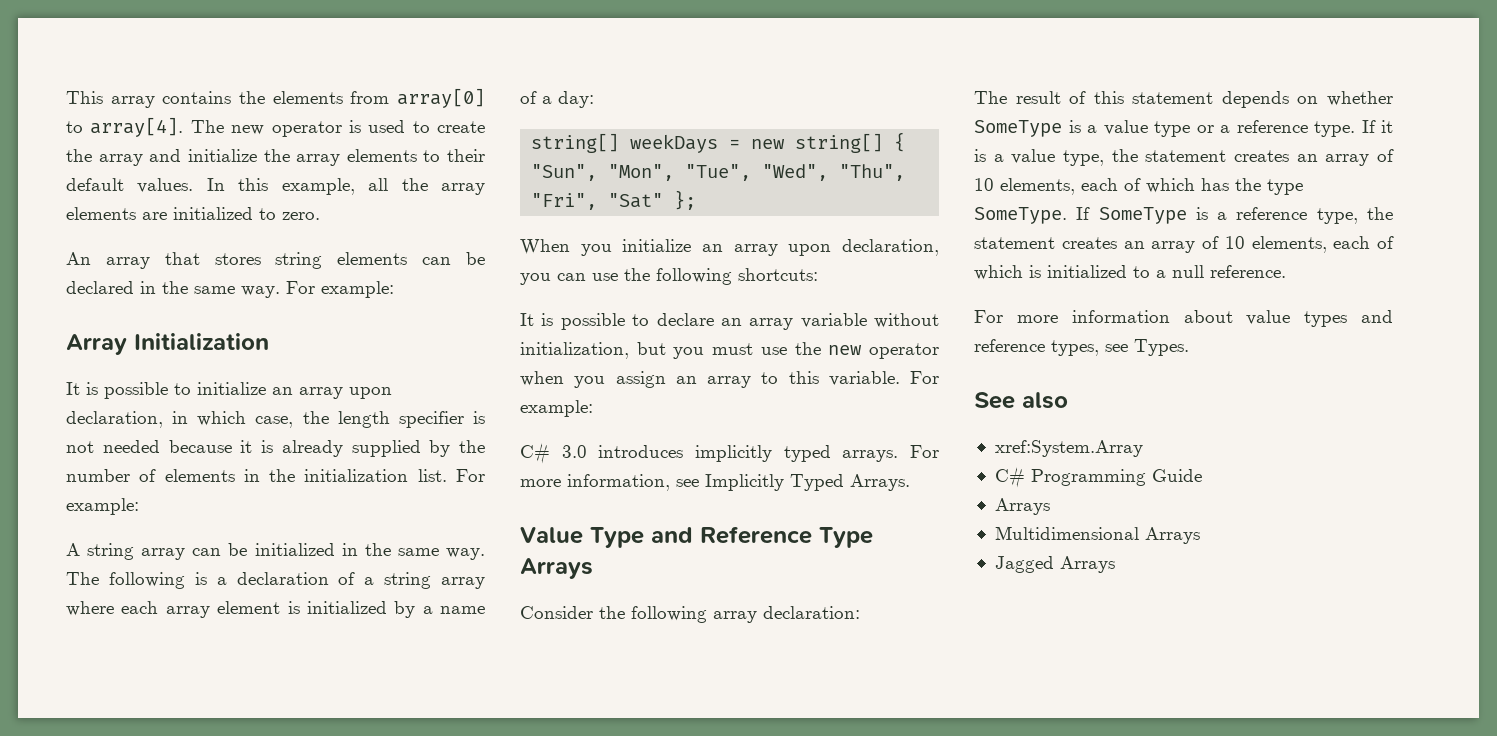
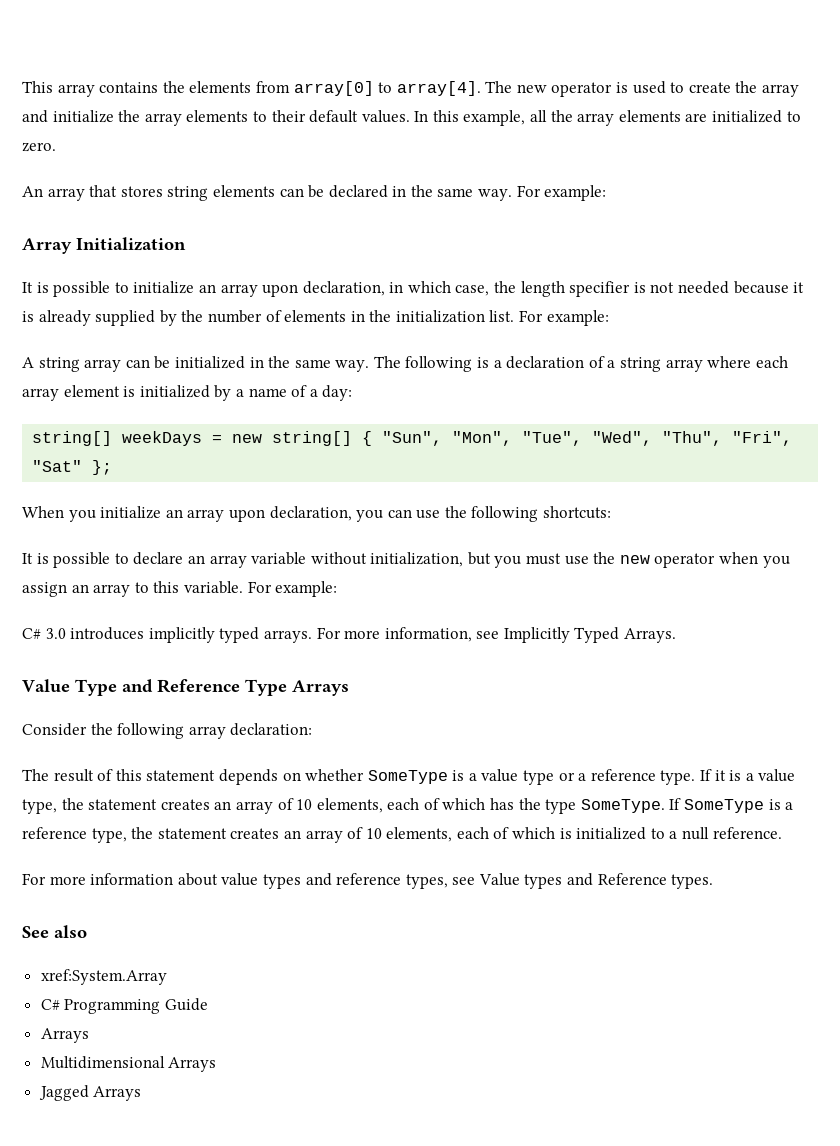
- For more information about value types and reference types, see Types.
+ For more information about value types and reference types, see Value types and Reference types.

